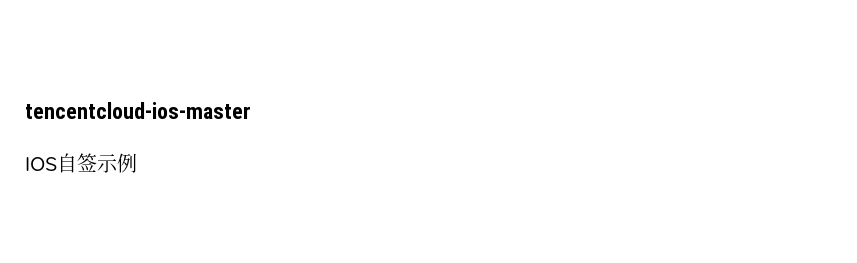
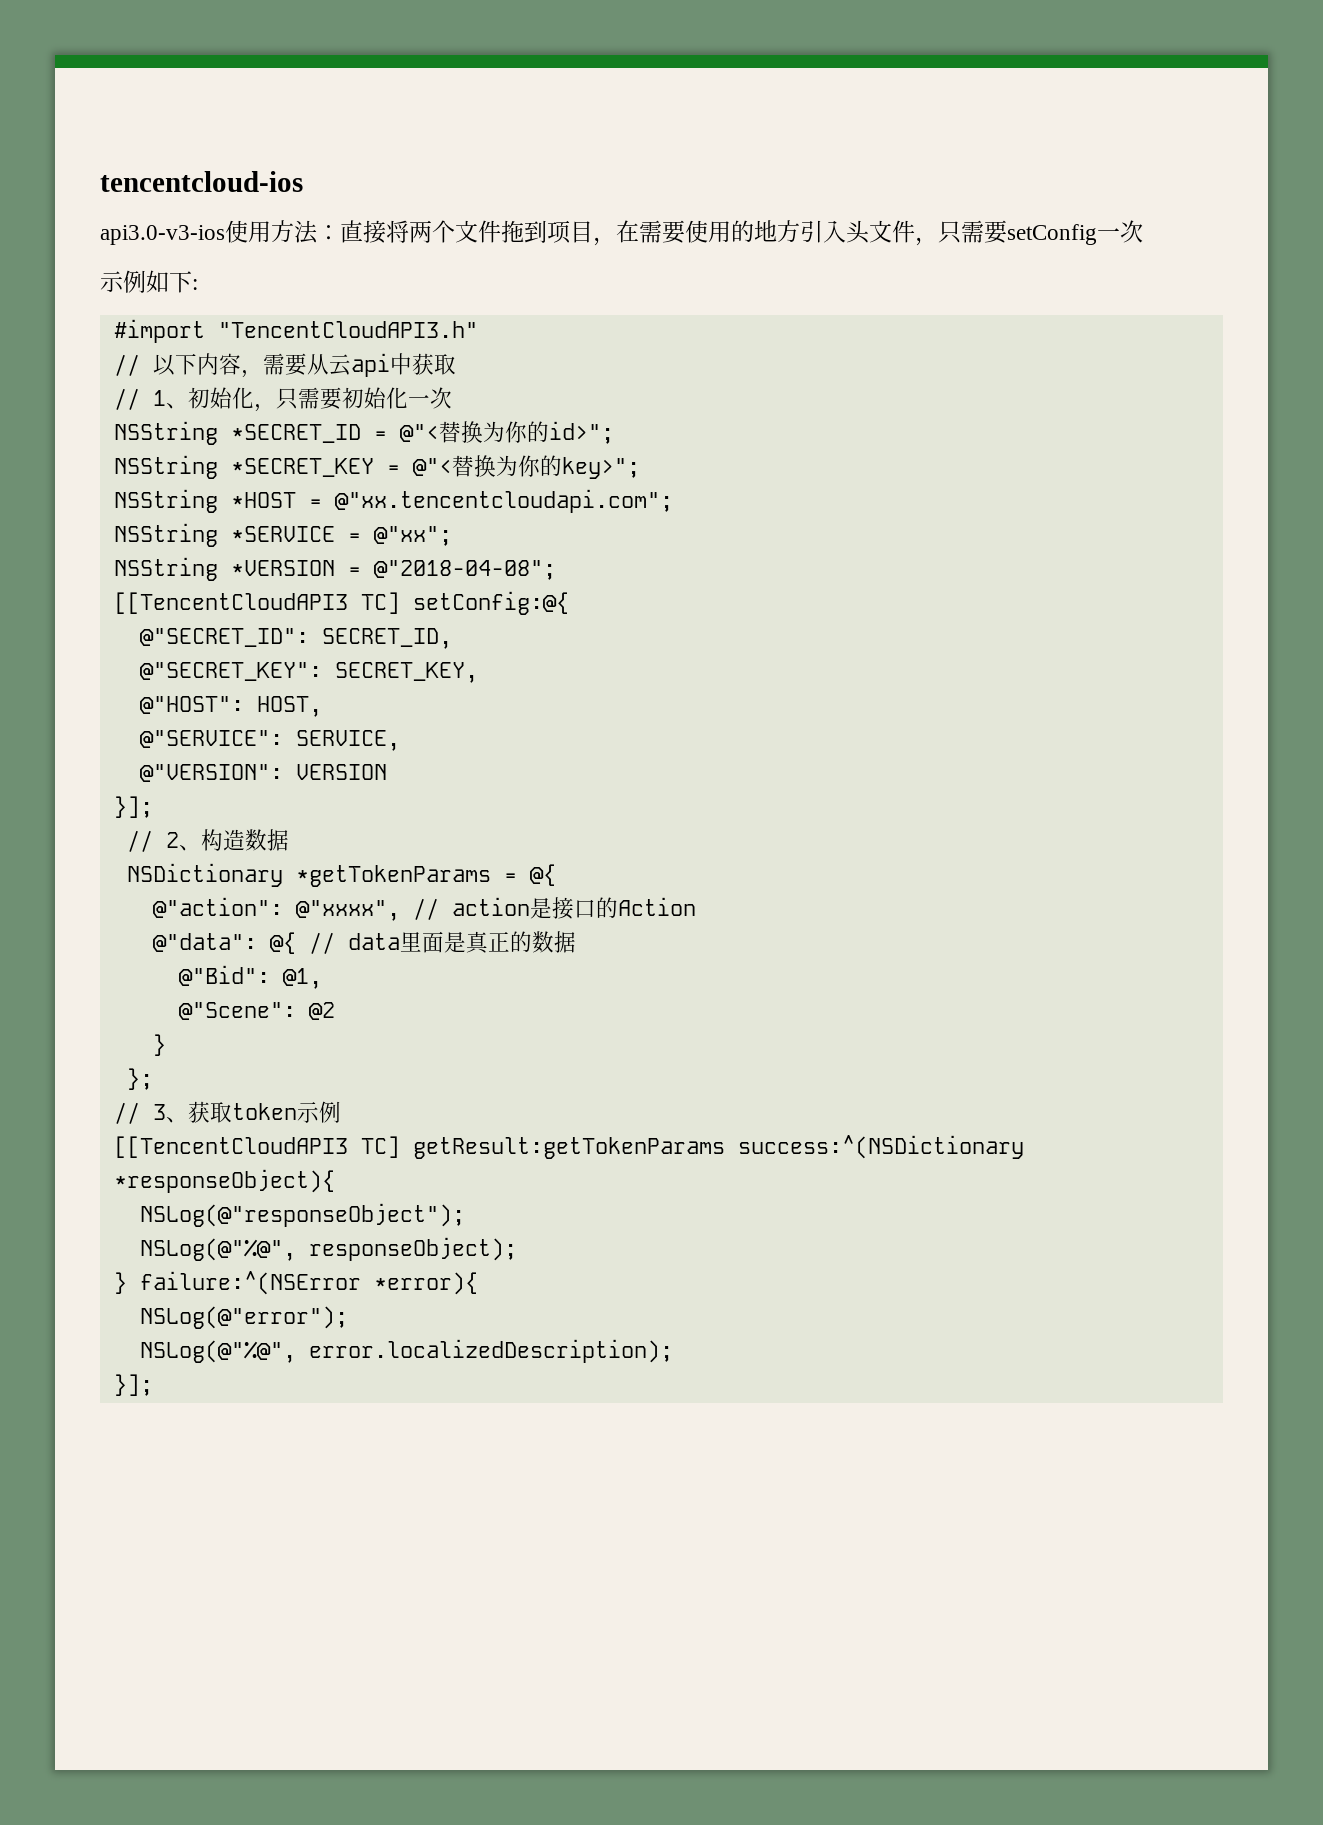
- tencentcloud-ios-master
- IOS自签示例
+ tencentcloud-ios
+ api3.0-v3-ios使用方法：直接将两个文件拖到项目，在需要使用的地方引入头文件，只需要setConfig一次
+ 示例如下:
+ #import "TencentCloudAPI3.h"
+ // 以下内容，需要从云api中获取
+ // 1、初始化，只需要初始化一次
+ NSString *SECRET_ID = @"<替换为你的id>";
+ NSString *SECRET_KEY = @"<替换为你的key>";
+ NSString *HOST = @"xx.tencentcloudapi.com";
+ NSString *SERVICE = @"xx";
+ NSString *VERSION = @"2018-04-08";
+ [[TencentCloudAPI3 TC] setConfig:@{
+ @"SECRET_ID": SECRET_ID,
+ @"SECRET_KEY": SECRET_KEY,
+ @"HOST": HOST,
+ @"SERVICE": SERVICE,
+ @"VERSION": VERSION
+ }];
+ // 2、构造数据
+ NSDictionary *getTokenParams = @{
+ @"action": @"xxxx", // action是接口的Action
+ @"data": @{ // data里面是真正的数据
+ @"Bid": @1,
+ @"Scene": @2
+ }
+ };
+ // 3、获取token示例
+ [[TencentCloudAPI3 TC] getResult:getTokenParams success:^(NSDictionary *responseObject){
+ NSLog(@"responseObject");
+ NSLog(@"%@", responseObject);
+ } failure:^(NSError *error){
+ NSLog(@"error");
+ NSLog(@"%@", error.localizedDescription);
+ }];

